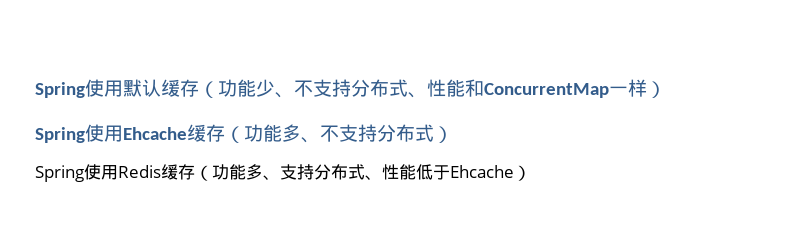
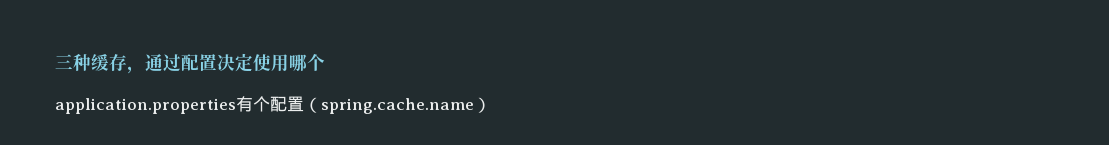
- Spring使用默认缓存（功能少、不支持分布式、性能和ConcurrentMap一样）
- Spring使用Ehcache缓存（功能多、不支持分布式）
- Spring使用Redis缓存（功能多、支持分布式、性能低于Ehcache）
+ 三种缓存，通过配置决定使用哪个
+ application.properties有个配置（spring.cache.name）

